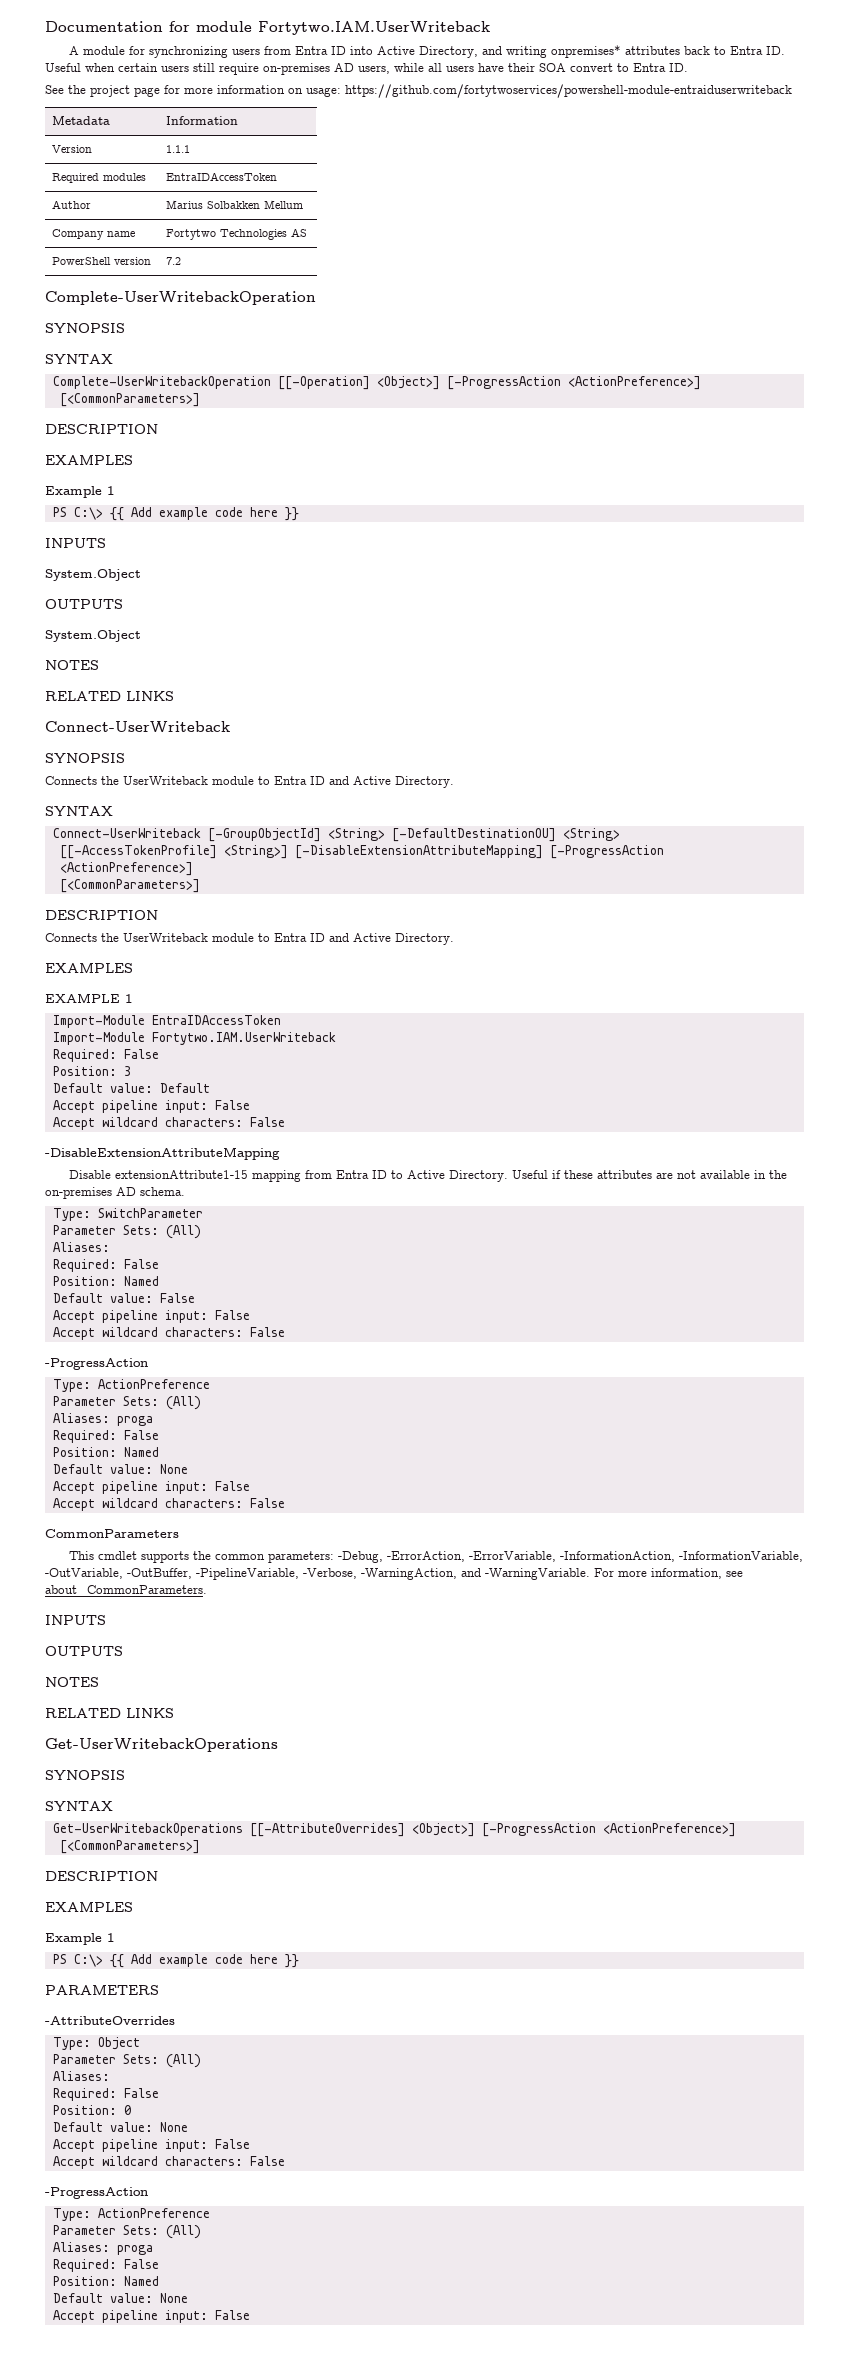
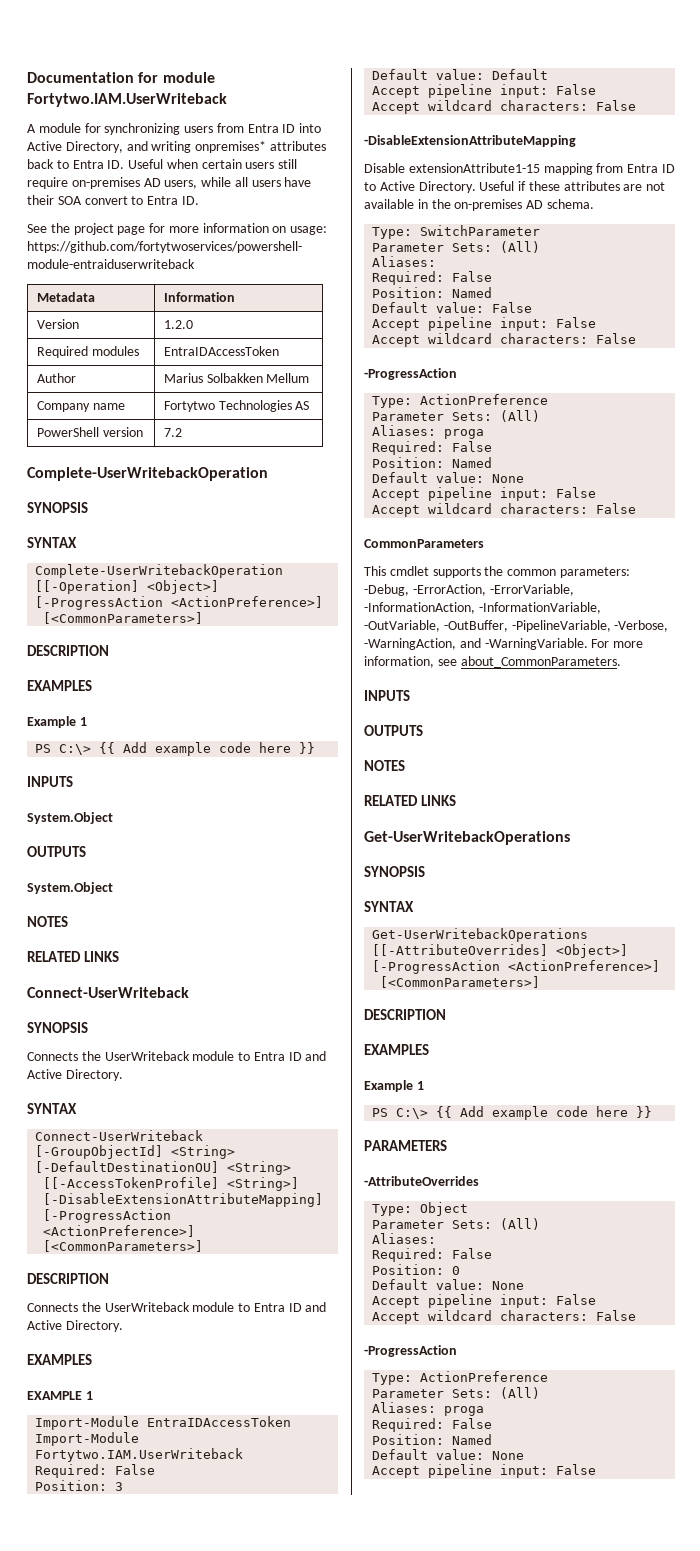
- Version | 1.1.1
+ Version | 1.2.0

